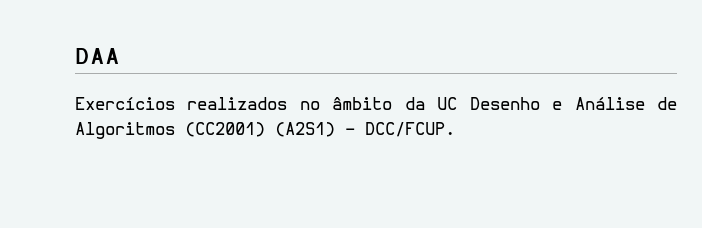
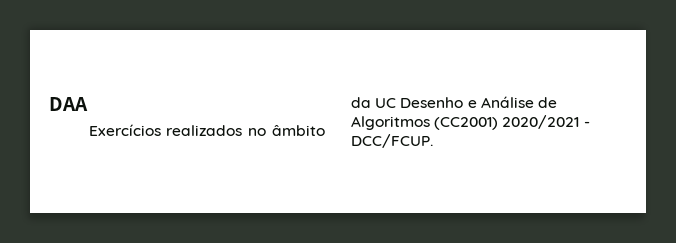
- Exercícios realizados no âmbito da UC Desenho e Análise de Algoritmos (CC2001) (A2S1) - DCC/FCUP.
+ Exercícios realizados no âmbito da UC Desenho e Análise de Algoritmos (CC2001) 2020/2021 - DCC/FCUP.

